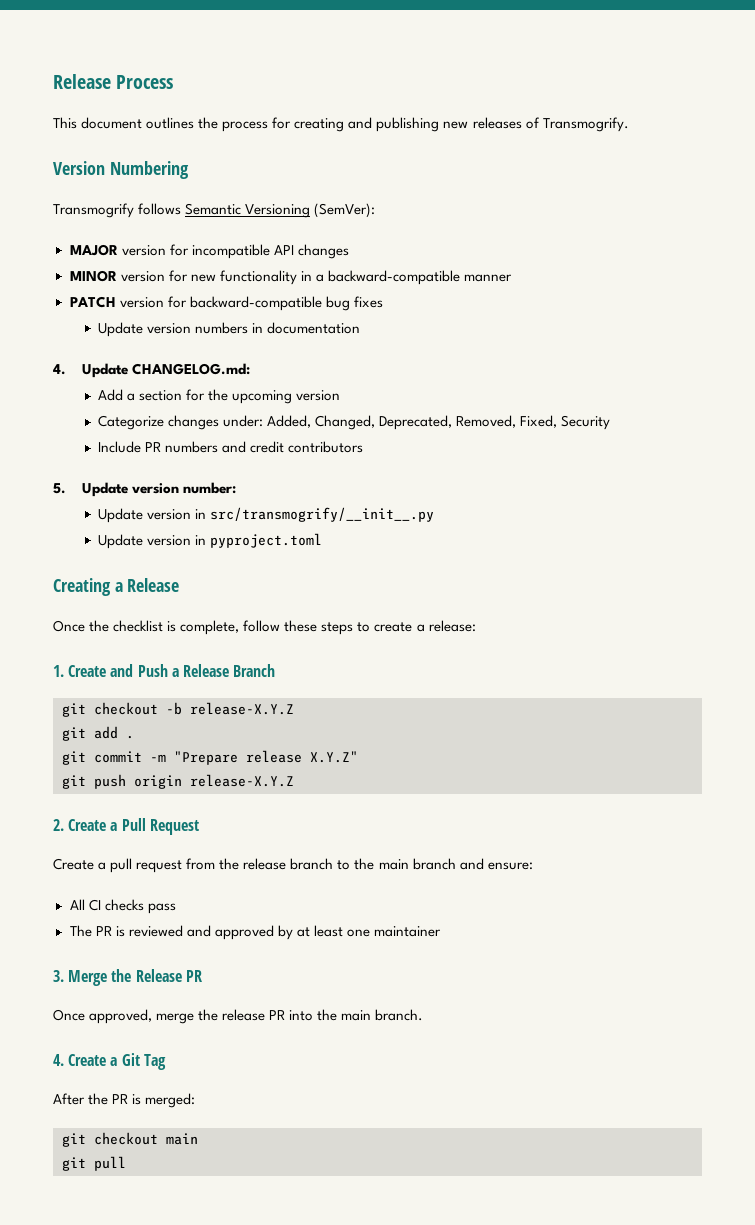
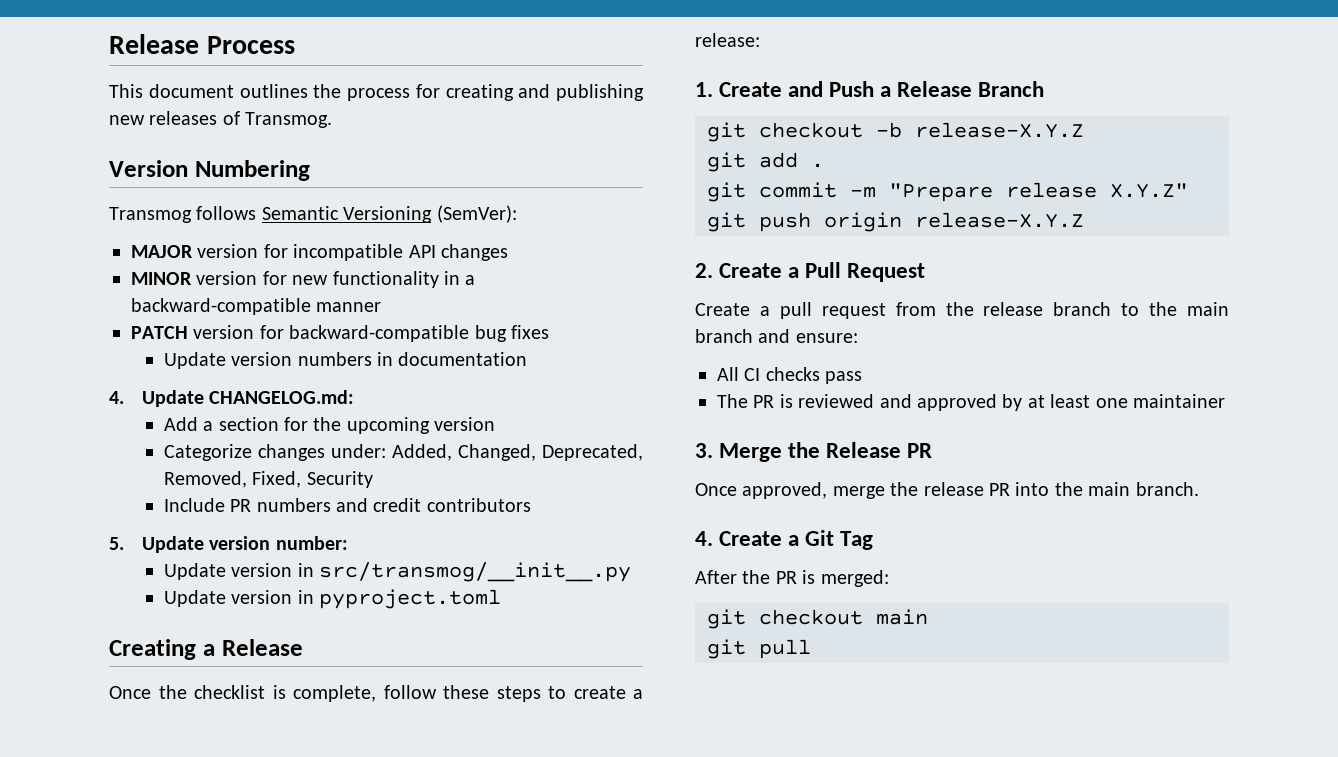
- This document outlines the process for creating and publishing new releases of Transmogrify.
+ This document outlines the process for creating and publishing new releases of Transmog.
- Transmogrify follows Semantic Versioning (SemVer):
+ Transmog follows Semantic Versioning (SemVer):
- Update version in src/transmogrify/__init__.py
+ Update version in src/transmog/__init__.py

